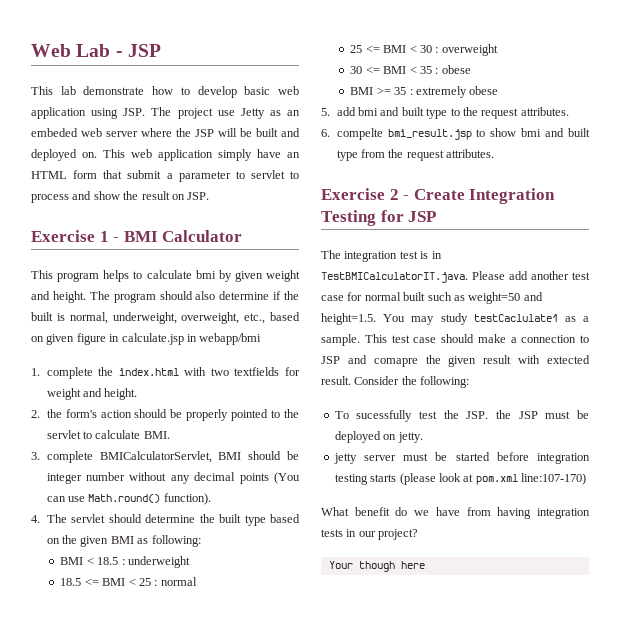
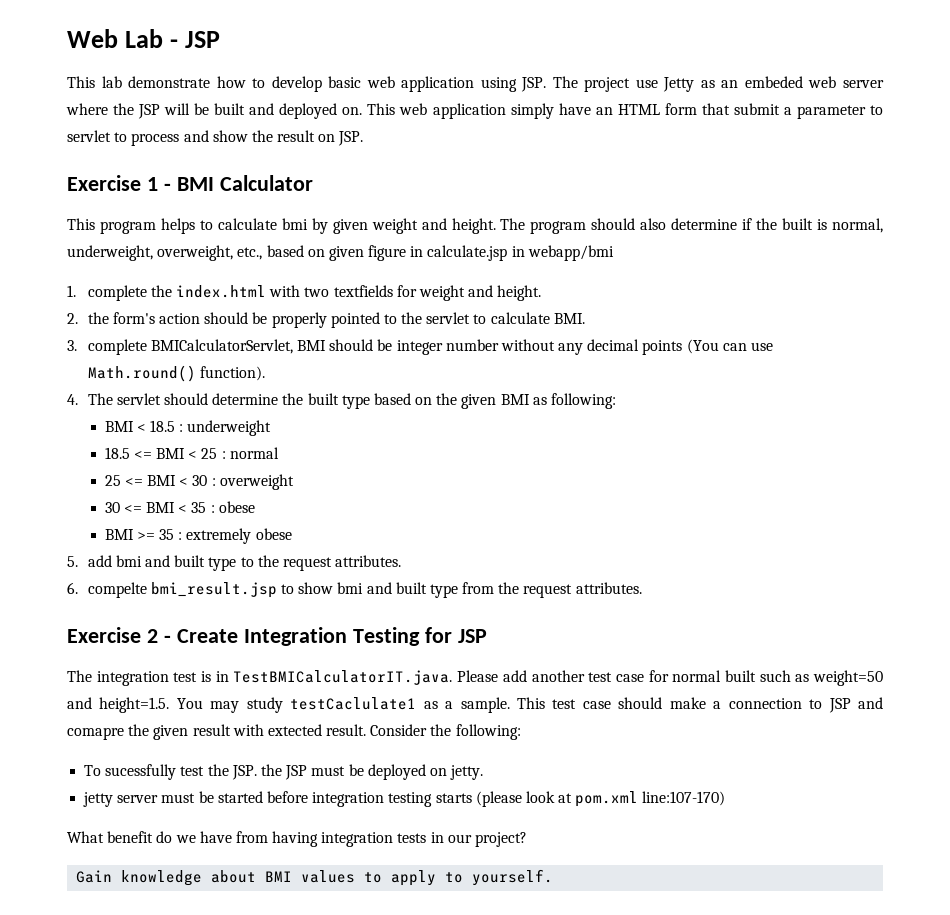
- Your though here
+ Gain knowledge about BMI values to apply to yourself.

